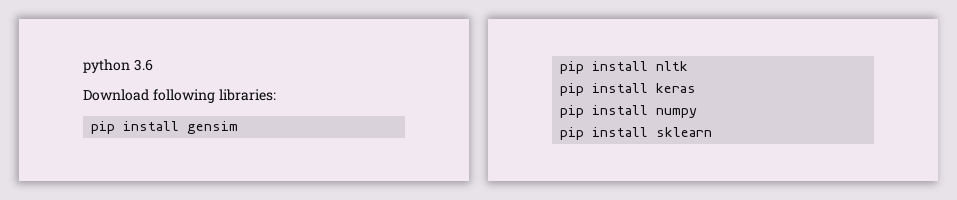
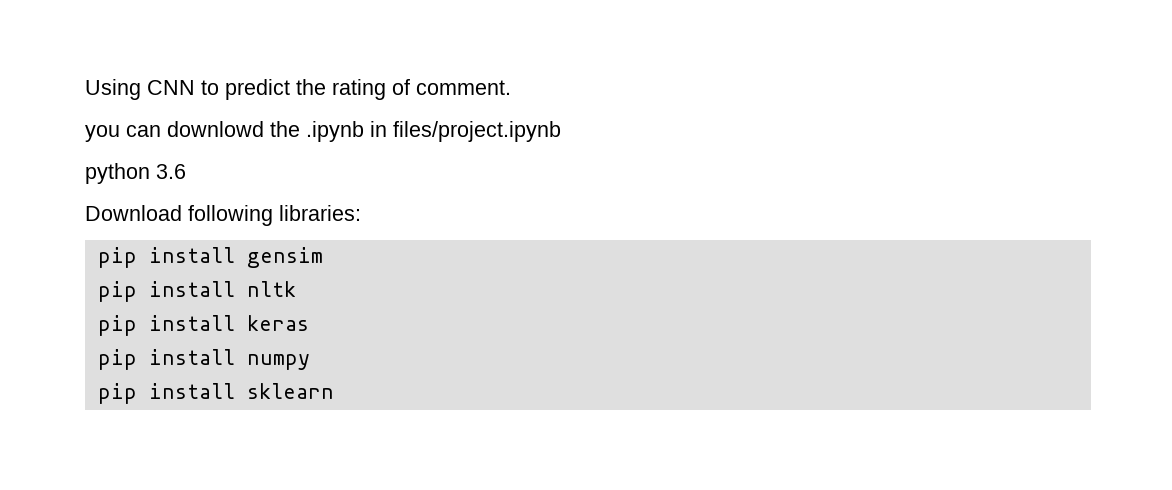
+ Using CNN to predict the rating of comment.
+ you can downlowd the .ipynb in files/project.ipynb

